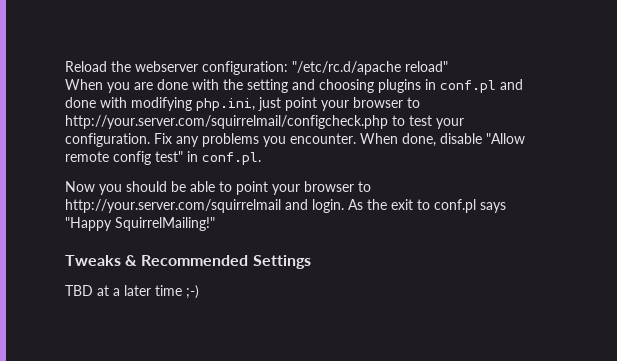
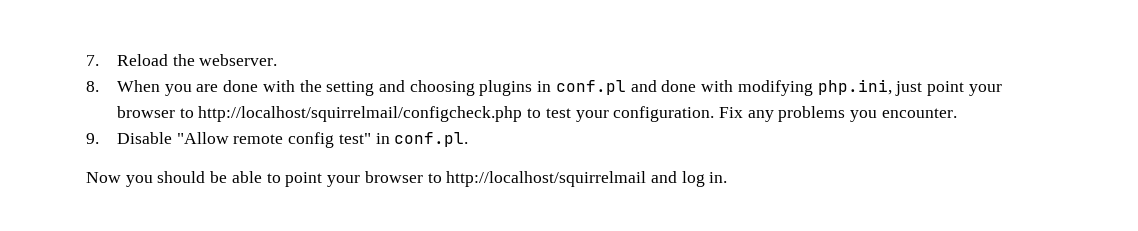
- Reload the webserver configuration: "/etc/rc.d/apache reload"
- When you are done with the setting and choosing plugins in conf.pl and done with modifying php.ini, just point your browser to http://your.server.com/squirrelmail/configcheck.php to test your configuration.
+ 7. Reload the webserver.
+ 8. When you are done with the setting and choosing plugins in conf.pl and done with modifying php.ini, just point your browser to http://localhost/squirrelmail/configcheck.php to test your configuration.
- Fix any problems you encounter. When done, disable "Allow remote config test" in conf.pl.
+ Fix any problems you encounter.
+ 9. Disable "Allow remote config test" in conf.pl.
- Now you should be able to point your browser to http://your.server.com/squirrelmail and login. As the exit to conf.pl says "Happy SquirrelMailing!"
- Tweaks & Recommended Settings
- TBD at a later time ;-)
+ Now you should be able to point your browser to http://localhost/squirrelmail and log in.

